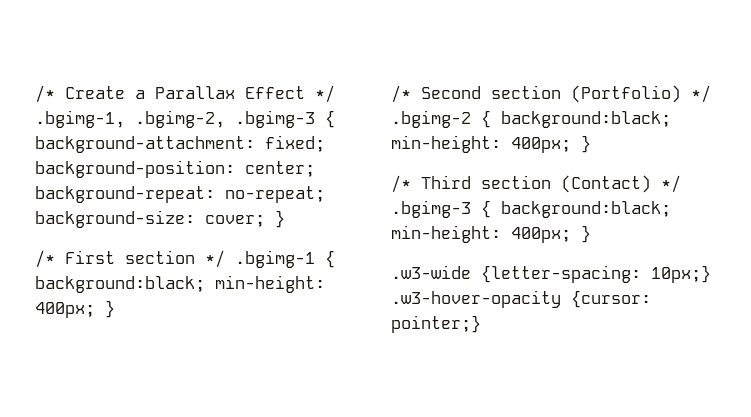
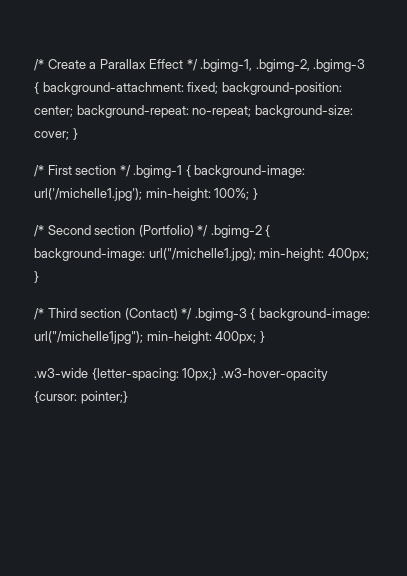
- /* First section */ .bgimg-1 { background:black; min-height: 400px; }
+ /* First section */ .bgimg-1 { background-image: url('/michelle1.jpg'); min-height: 100%; }
- /* Second section (Portfolio) */ .bgimg-2 { background:black; min-height: 400px; }
+ /* Second section (Portfolio) */ .bgimg-2 { background-image: url("/michelle1.jpg); min-height: 400px; }
- /* Third section (Contact) */ .bgimg-3 { background:black; min-height: 400px; }
+ /* Third section (Contact) */ .bgimg-3 { background-image: url("/michelle1jpg"); min-height: 400px; }

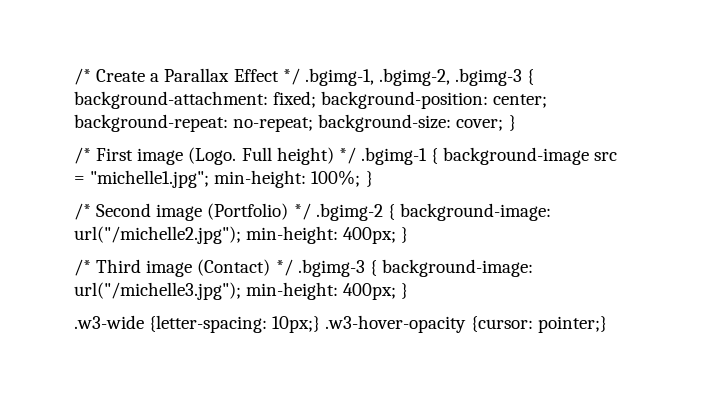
- /* First section */ .bgimg-1 { background-image: url('/michelle1.jpg'); min-height: 100%; }
+ /* First image (Logo. Full height) */ .bgimg-1 { background-image src = "michelle1.jpg"; min-height: 100%; }
- /* Second section (Portfolio) */ .bgimg-2 { background-image: url("/michelle1.jpg); min-height: 400px; }
+ /* Second image (Portfolio) */ .bgimg-2 { background-image: url("/michelle2.jpg"); min-height: 400px; }
- /* Third section (Contact) */ .bgimg-3 { background-image: url("/michelle1jpg"); min-height: 400px; }
+ /* Third image (Contact) */ .bgimg-3 { background-image: url("/michelle3.jpg"); min-height: 400px; }

